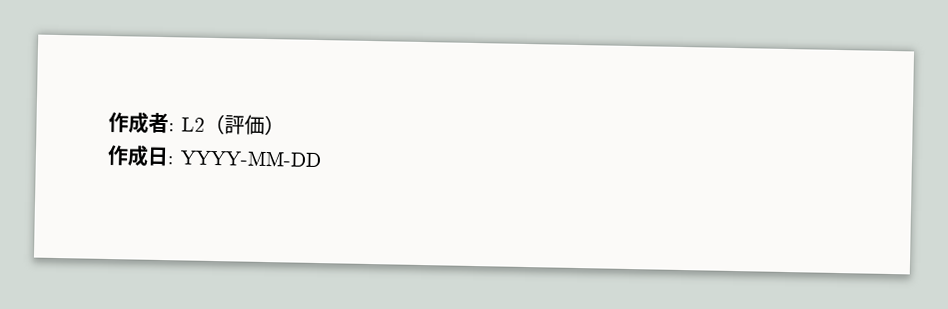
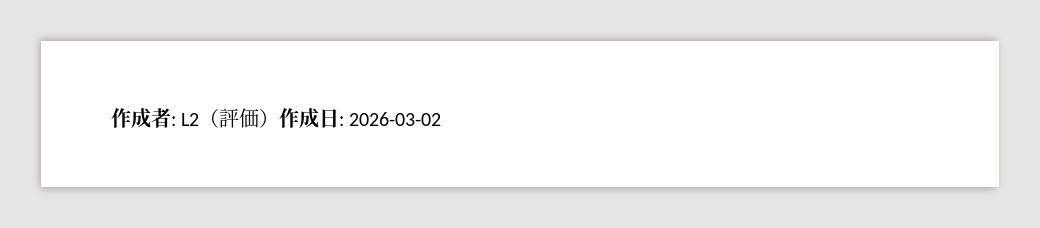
- 作成者: L2（評価）
- 作成日: YYYY-MM-DD
+ 作成者: L2（評価）作成日: 2026-03-02

